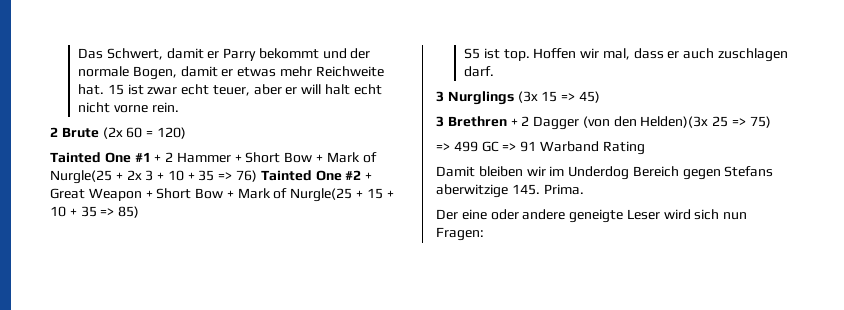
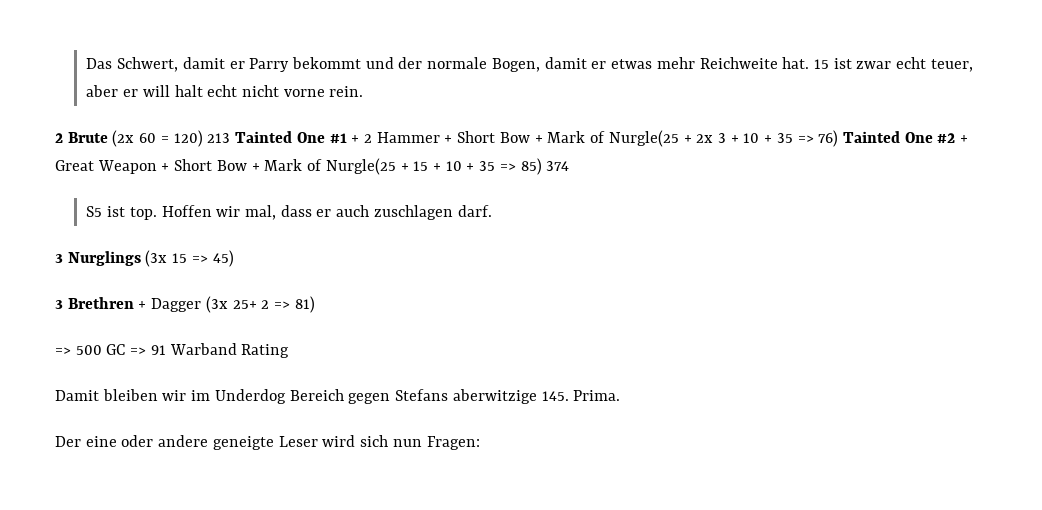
- 2 Brute (2x 60 = 120)
- Tainted One #1 + 2 Hammer + Short Bow + Mark of Nurgle(25 + 2x 3 + 10 + 35 => 76) Tainted One #2 + Great Weapon + Short Bow + Mark of Nurgle(25 + 15 + 10 + 35 => 85)
+ 2 Brute (2x 60 = 120) 213 Tainted One #1 + 2 Hammer + Short Bow + Mark of Nurgle(25 + 2x 3 + 10 + 35 => 76) Tainted One #2 + Great Weapon + Short Bow + Mark of Nurgle(25 + 15 + 10 + 35 => 85) 374
- 3 Brethren + 2 Dagger (von den Helden)(3x 25 => 75)
- => 499 GC => 91 Warband Rating
+ 3 Brethren + Dagger (3x 25+ 2 => 81)
+ => 500 GC => 91 Warband Rating

